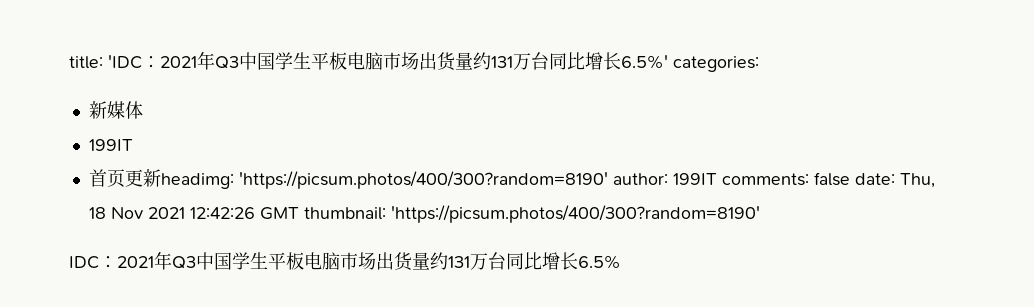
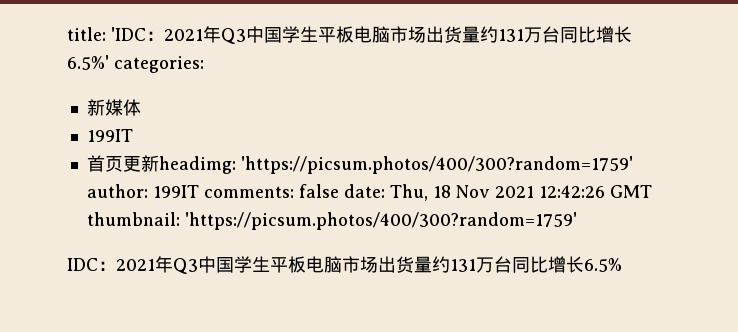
- 首页更新headimg: 'https://picsum.photos/400/300?random=8190' author: 199IT comments: false date: Thu, 18 Nov 2021 12:42:26 GMT thumbnail: 'https://picsum.photos/400/300?random=8190'
+ 首页更新headimg: 'https://picsum.photos/400/300?random=1759' author: 199IT comments: false date: Thu, 18 Nov 2021 12:42:26 GMT thumbnail: 'https://picsum.photos/400/300?random=1759'

